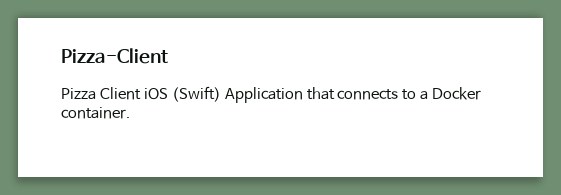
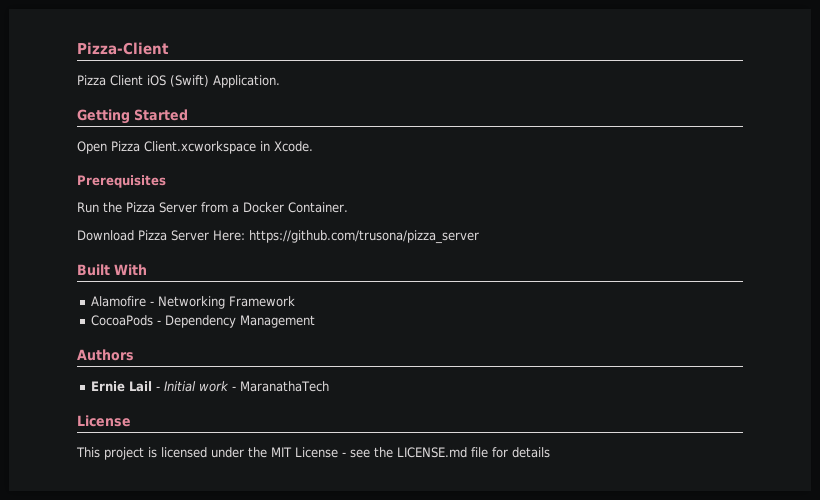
- Pizza Client iOS (Swift) Application that connects to a Docker container.
+ Pizza Client iOS (Swift) Application.
+ Getting Started
+ Open Pizza Client.xcworkspace in Xcode.
+ Prerequisites
+ Run the Pizza Server from a Docker Container.
+ Download Pizza Server Here: https://github.com/trusona/pizza_server
+ Built With
+ Alamofire - Networking Framework
+ CocoaPods - Dependency Management
+ Authors
+ Ernie Lail - Initial work - MaranathaTech
+ License
+ This project is licensed under the MIT License - see the LICENSE.md file for details

